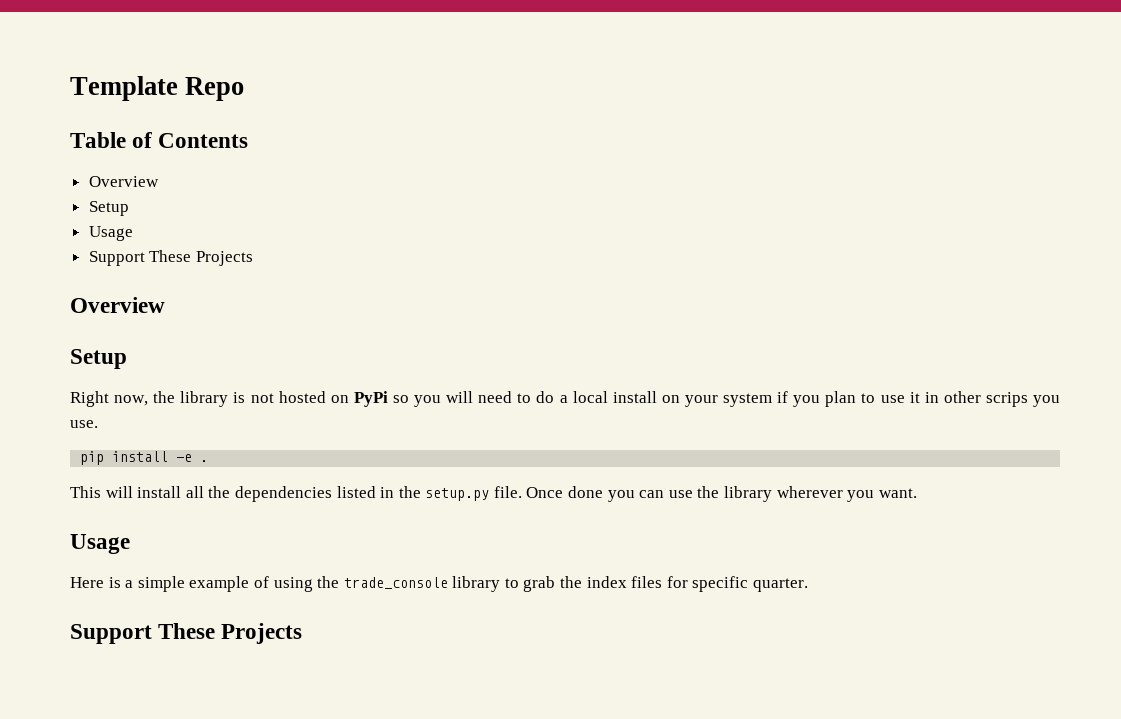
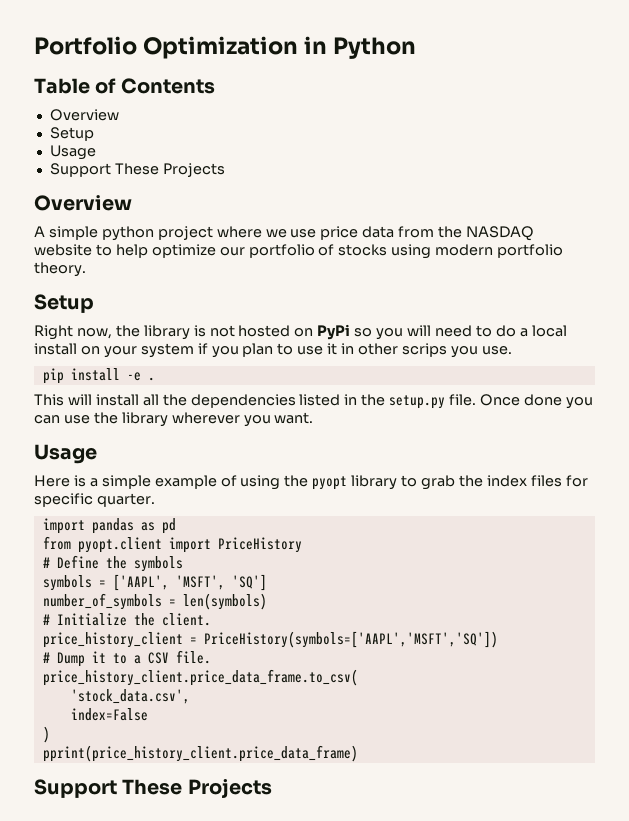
- Template Repo
+ Portfolio Optimization in Python
+ A simple python project where we use price data from the NASDAQ website to help optimize our portfolio of stocks using modern portfolio theory.
- Here is a simple example of using the trade_console library to grab the index files for specific quarter.
+ Here is a simple example of using the pyopt library to grab the index files for specific quarter.
+ import pandas as pd
+ from pyopt.client import PriceHistory
+ # Define the symbols
+ symbols = ['AAPL', 'MSFT', 'SQ']
+ number_of_symbols = len(symbols)
+ # Initialize the client.
+ price_history_client = PriceHistory(symbols=['AAPL','MSFT','SQ'])
+ # Dump it to a CSV file.
+ price_history_client.price_data_frame.to_csv(
+ 'stock_data.csv',
+ index=False
+ )
+ pprint(price_history_client.price_data_frame)

